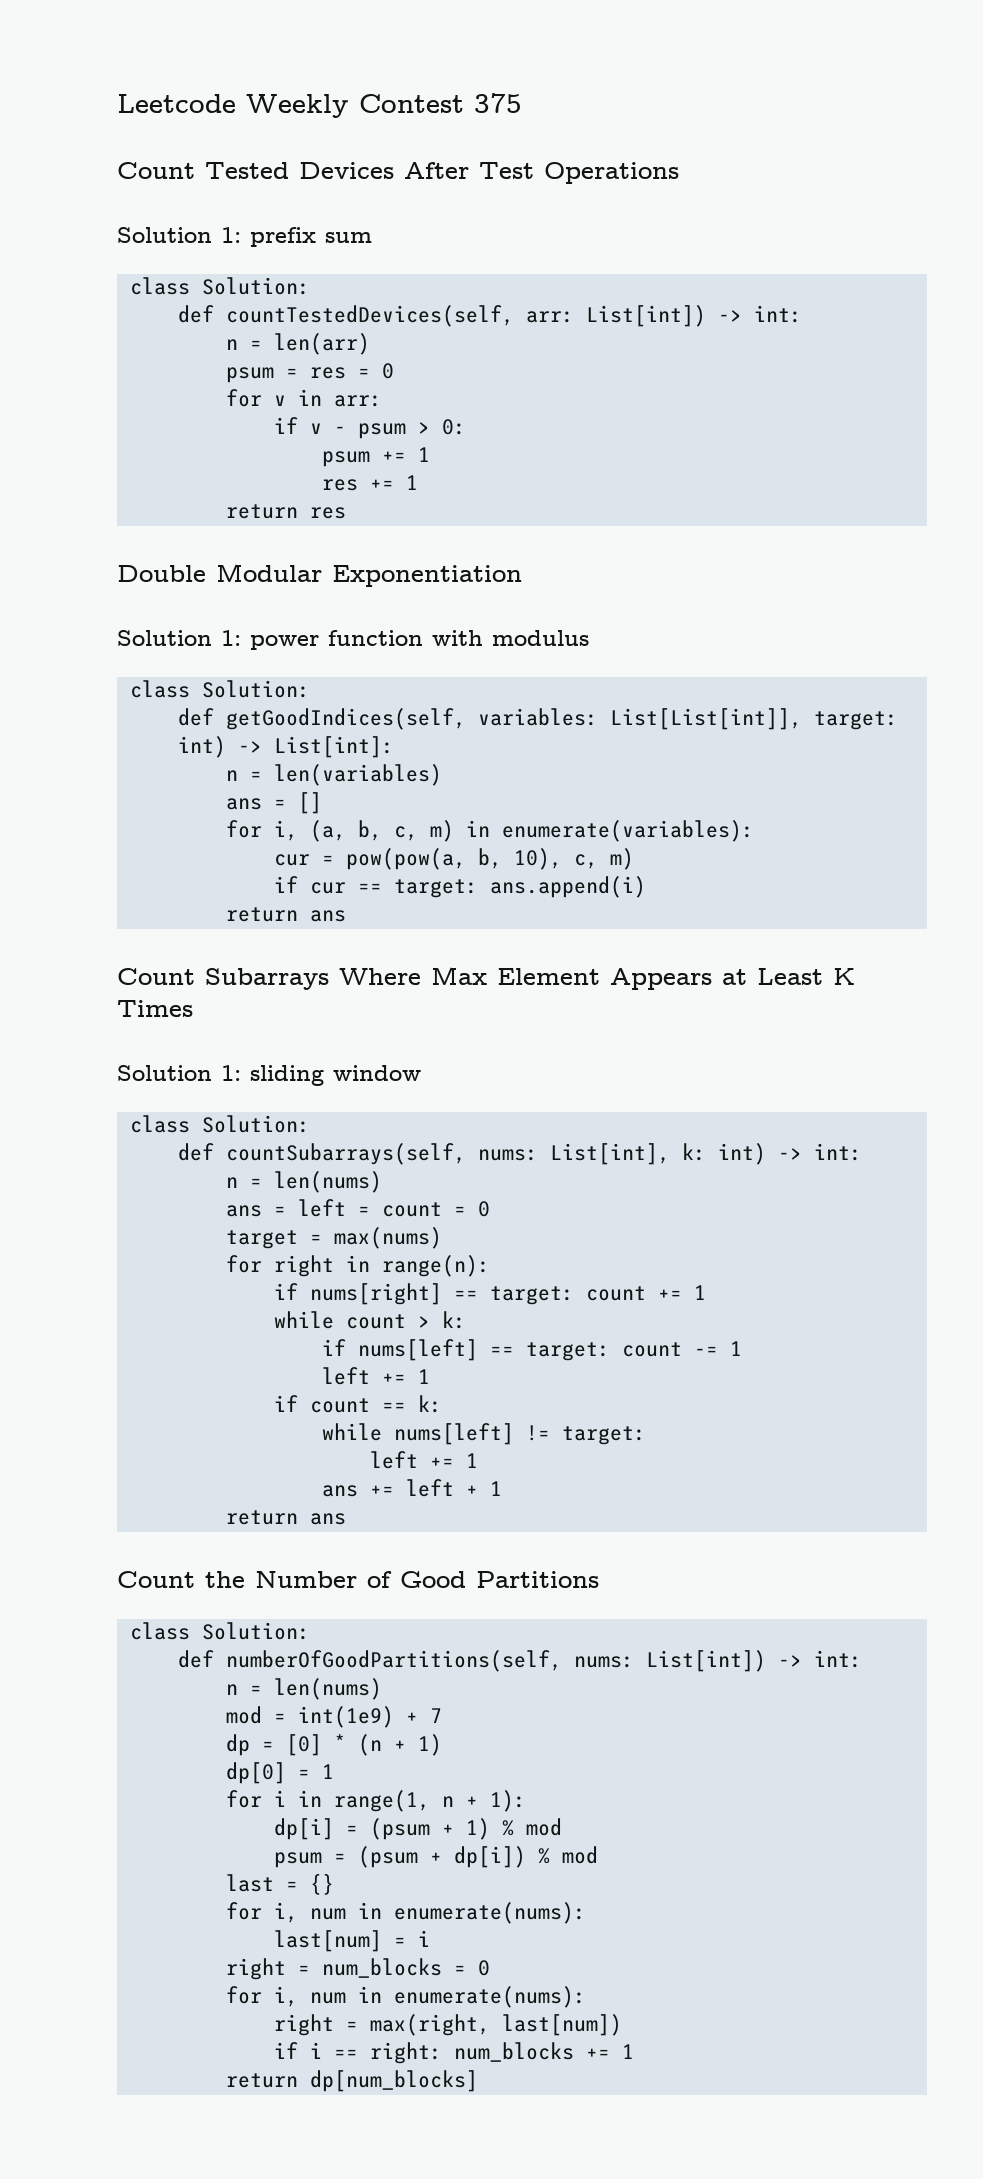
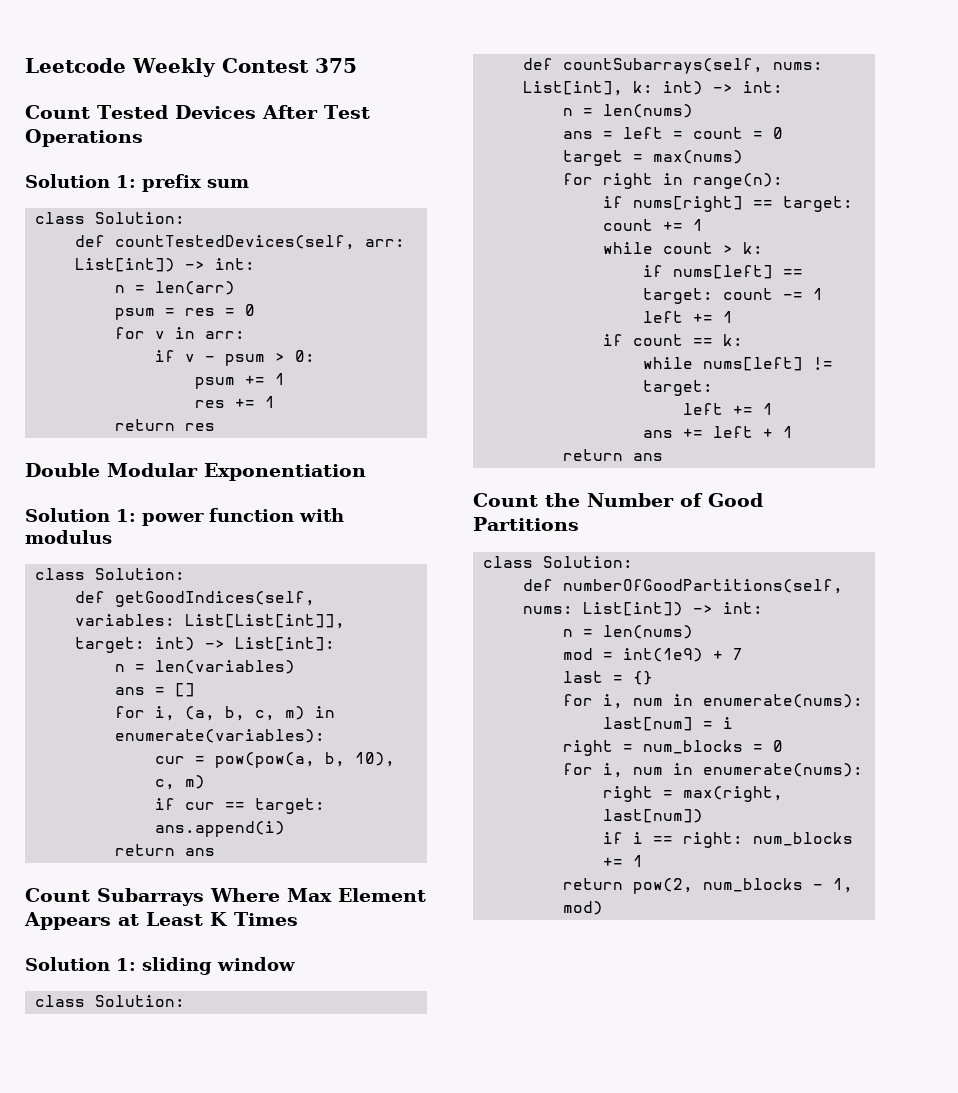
- dp = [0] * (n + 1)
- dp[0] = 1
- for i in range(1, n + 1):
- dp[i] = (psum + 1) % mod
- psum = (psum + dp[i]) % mod
- return dp[num_blocks]
+ return pow(2, num_blocks - 1, mod)

